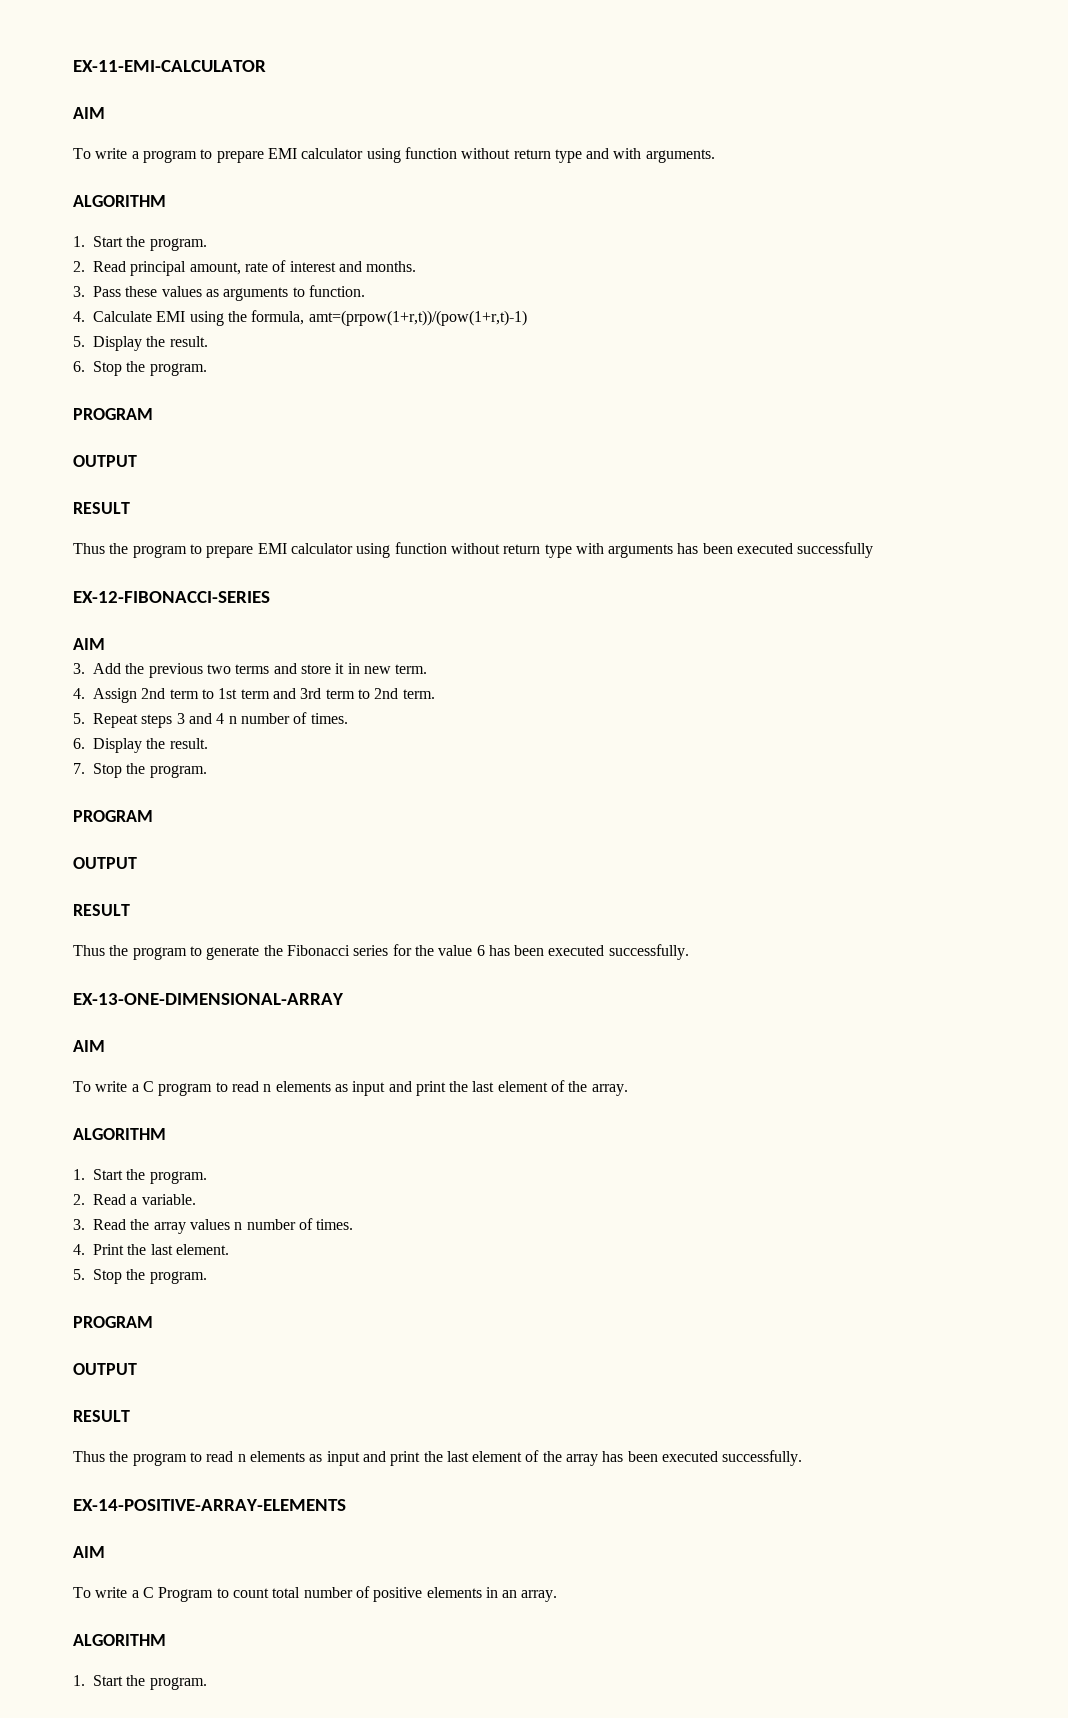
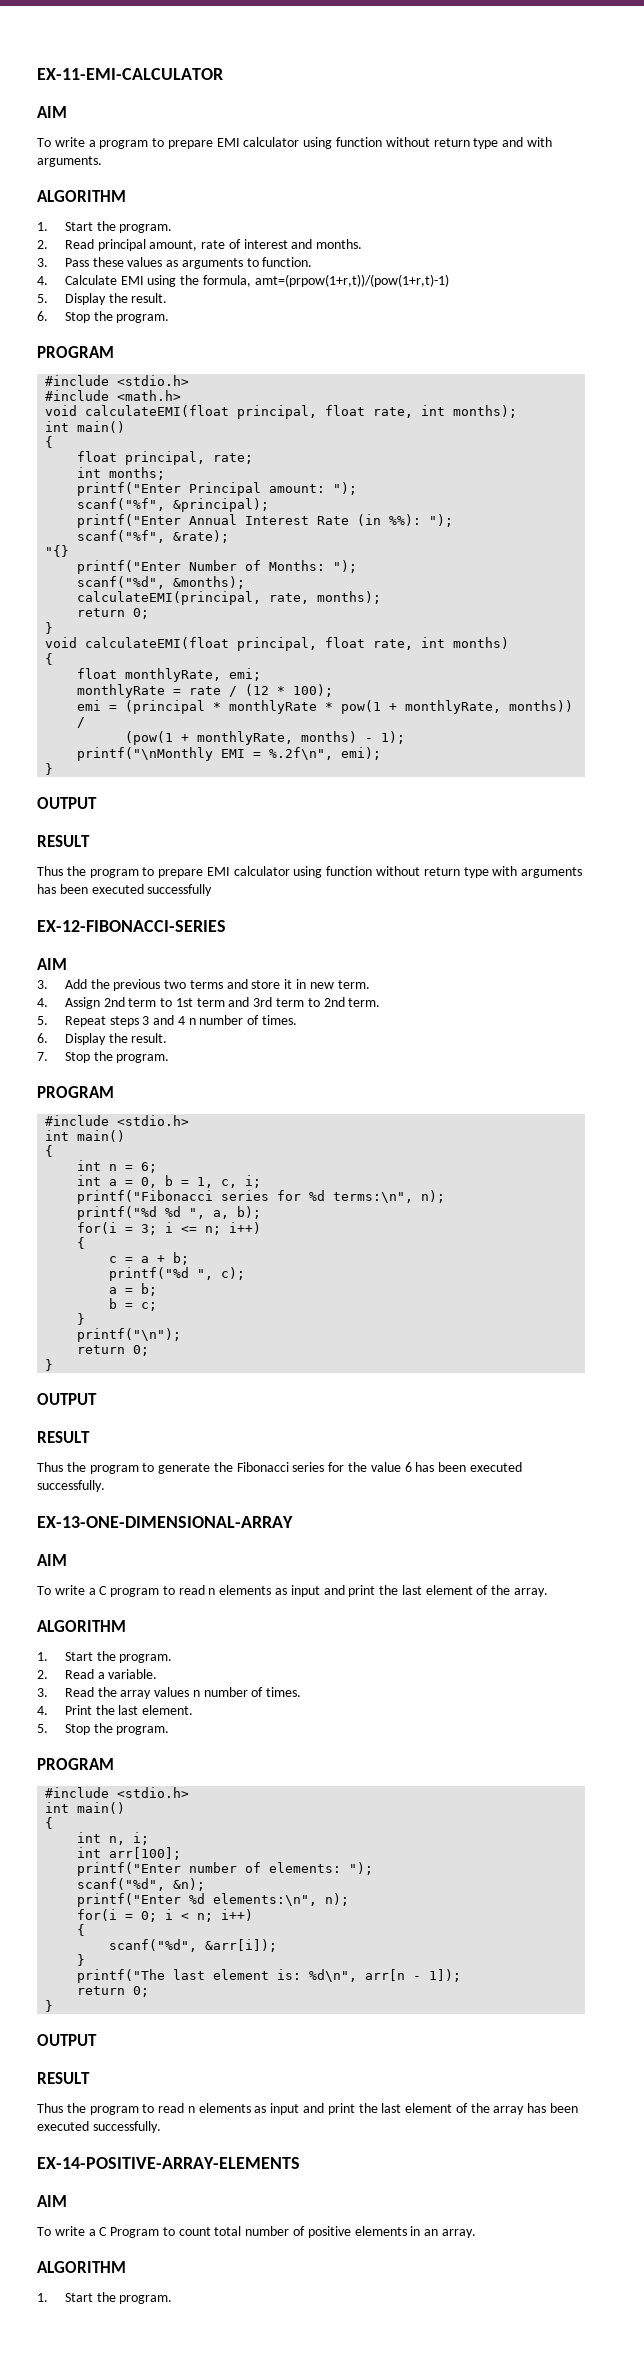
  6. Stop the program.
  PROGRAM
+ #include <stdio.h>
+ #include <math.h>
+ void calculateEMI(float principal, float rate, int months);
+ int main()
+ {
+ float principal, rate;
+ int months;
+ printf("Enter Principal amount: ");
+ scanf("%f", &principal);
+ printf("Enter Annual Interest Rate (in %%): ");
+ scanf("%f", &rate);
+ "{}
+ printf("Enter Number of Months: ");
+ scanf("%d", &months);
+ calculateEMI(principal, rate, months);
+ return 0;
+ }
+ void calculateEMI(float principal, float rate, int months)
+ {
+ float monthlyRate, emi;
+ monthlyRate = rate / (12 * 100);
+ emi = (principal * monthlyRate * pow(1 + monthlyRate, months)) /
+ (pow(1 + monthlyRate, months) - 1);
+ printf("\nMonthly EMI = %.2f\n", emi);
+ }
  7. Stop the program.
  PROGRAM
+ #include <stdio.h>
+ int main()
+ {
+ int n = 6;
+ int a = 0, b = 1, c, i;
+ printf("Fibonacci series for %d terms:\n", n);
+ printf("%d %d ", a, b);
+ for(i = 3; i <= n; i++)
+ {
+ c = a + b;
+ printf("%d ", c);
+ a = b;
+ b = c;
+ }
+ printf("\n");
+ return 0;
+ }
  5. Stop the program.
  PROGRAM
+ #include <stdio.h>
+ int main()
+ {
+ int n, i;
+ int arr[100];
+ printf("Enter number of elements: ");
+ scanf("%d", &n);
+ printf("Enter %d elements:\n", n);
+ for(i = 0; i < n; i++)
+ {
+ scanf("%d", &arr[i]);
+ }
+ printf("The last element is: %d\n", arr[n - 1]);
+ return 0;
+ }

